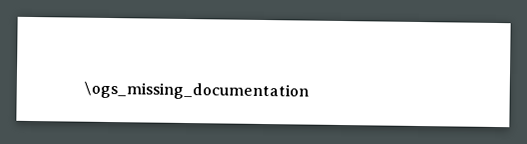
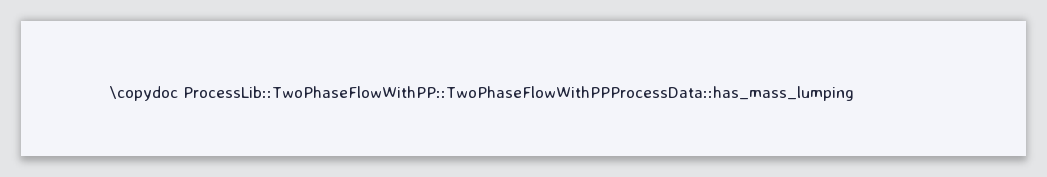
- \ogs_missing_documentation
+ \copydoc ProcessLib::TwoPhaseFlowWithPP::TwoPhaseFlowWithPPProcessData::has_mass_lumping

